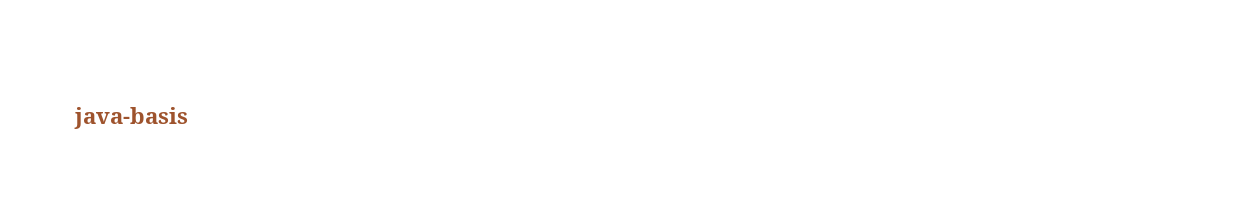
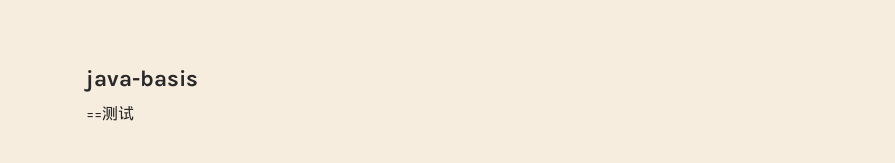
+ ==测试

